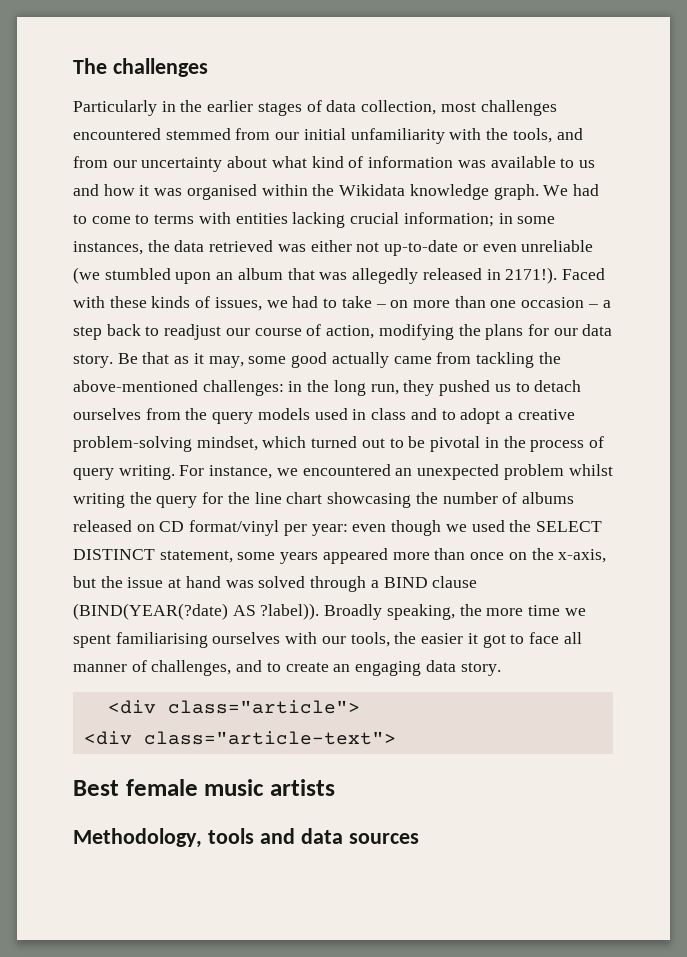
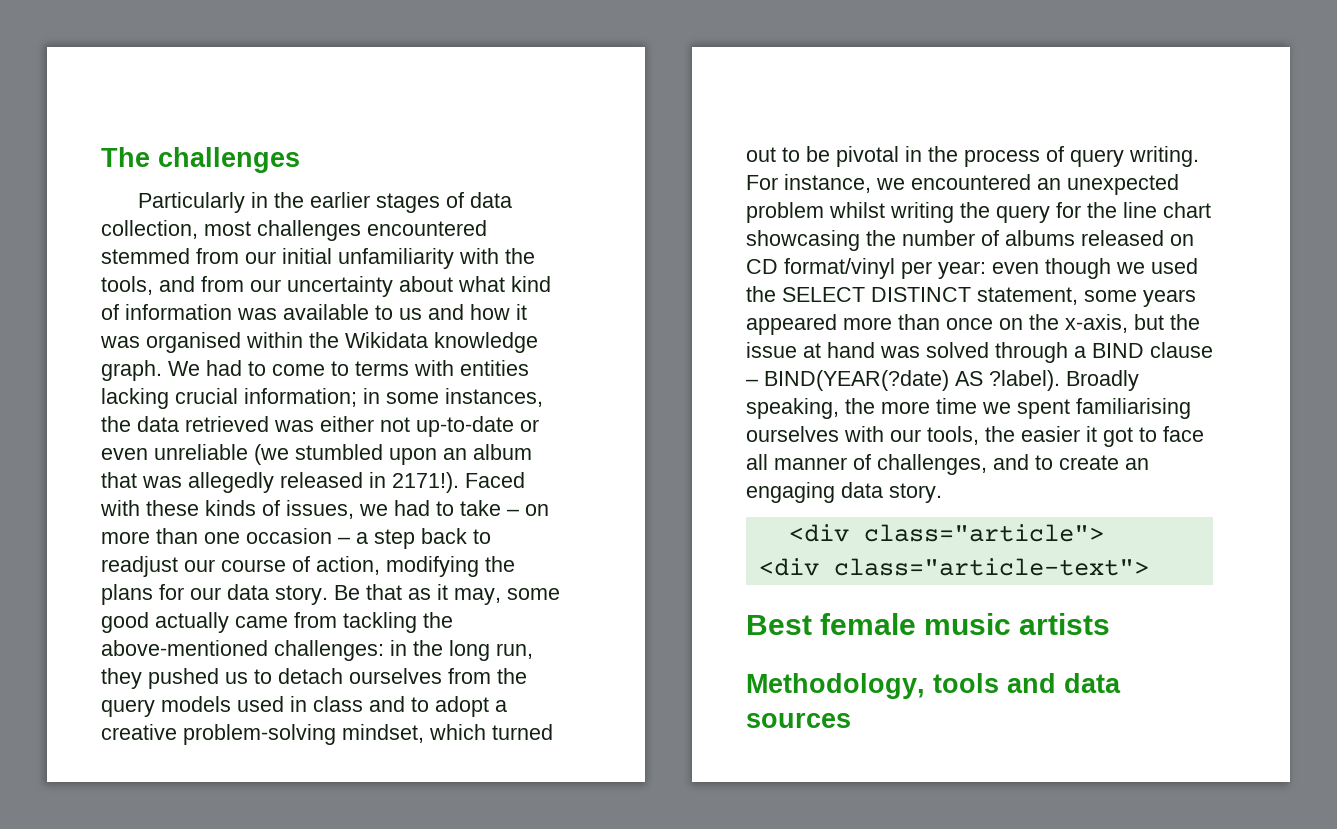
- For instance, we encountered an unexpected problem whilst writing the query for the line chart showcasing the number of albums released on CD format/vinyl per year: even though we used the SELECT DISTINCT statement, some years appeared more than once on the x-axis, but the issue at hand was solved through a BIND clause (BIND(YEAR(?date) AS ?label)).
+ For instance, we encountered an unexpected problem whilst writing the query for the line chart showcasing the number of albums released on CD format/vinyl per year: even though we used the SELECT DISTINCT statement, some years appeared more than once on the x-axis, but the issue at hand was solved through a BIND clause – BIND(YEAR(?date) AS ?label).

